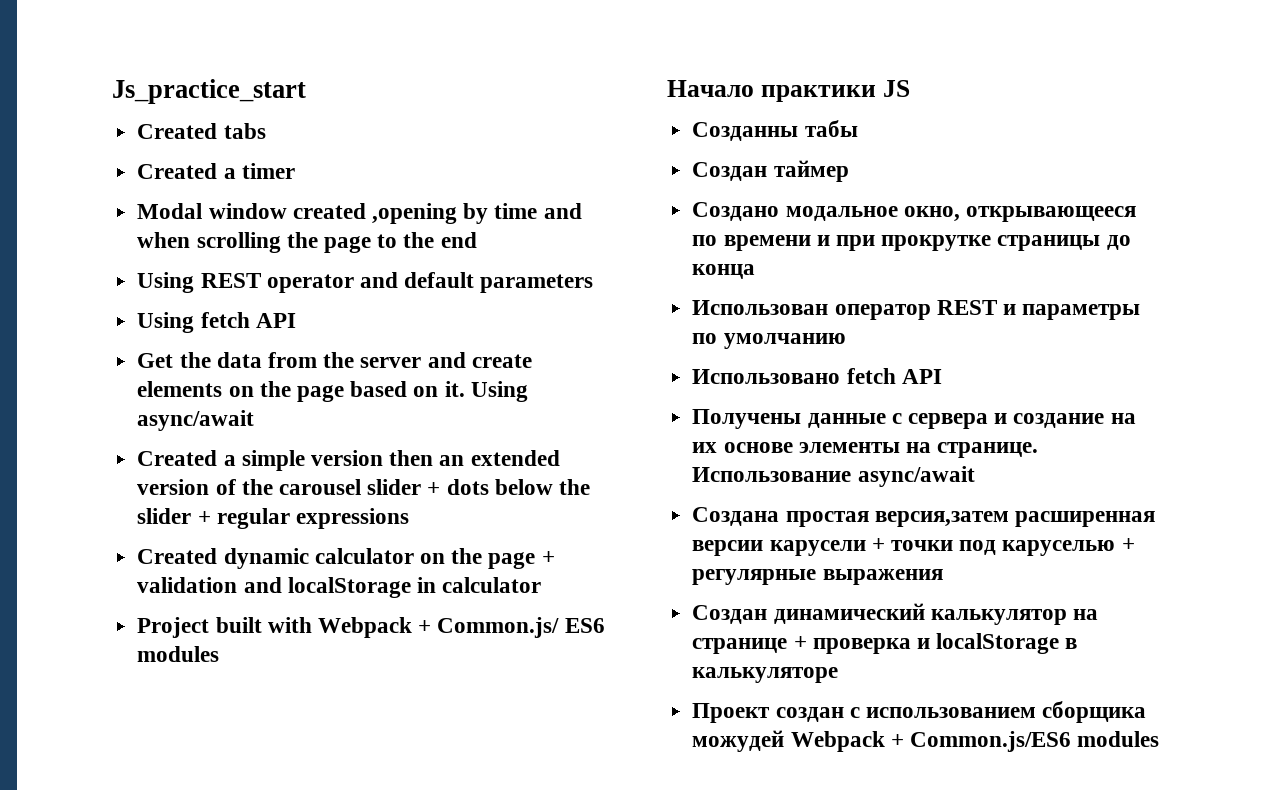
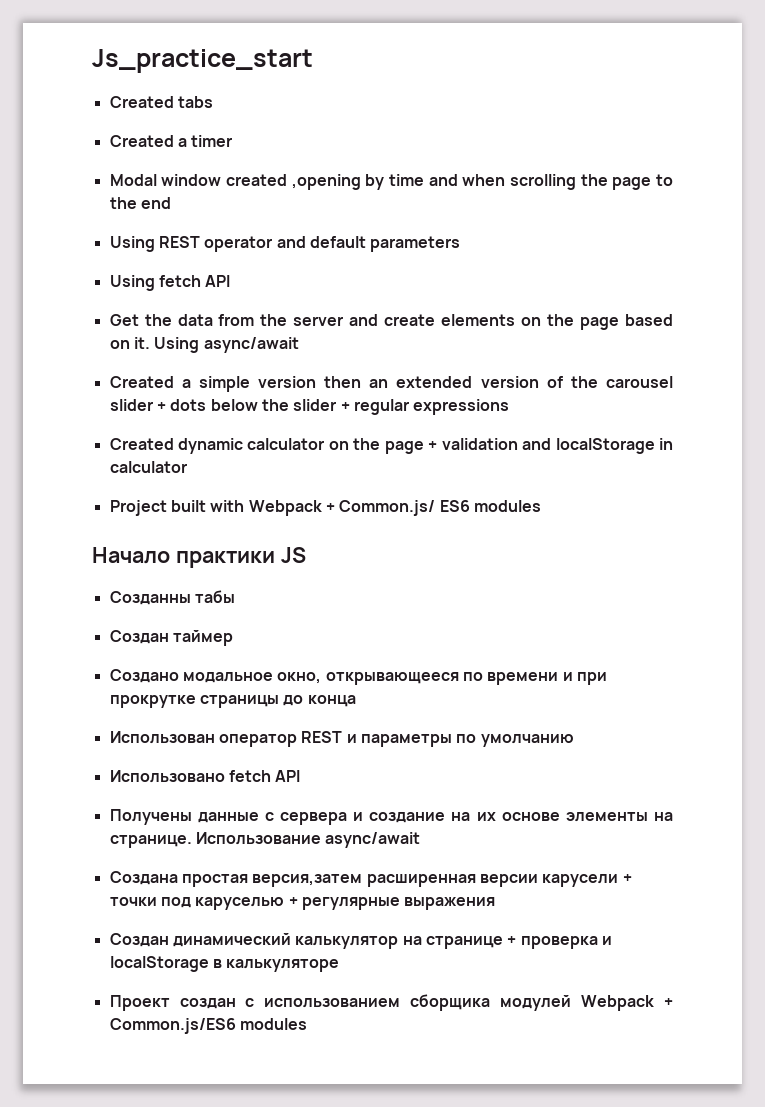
- Проект создан с использованием сборщика можудей Webpack + Common.js/ES6 modules
+ Проект создан с использованием сборщика модулей Webpack + Common.js/ES6 modules

